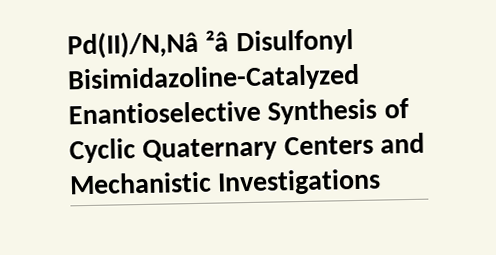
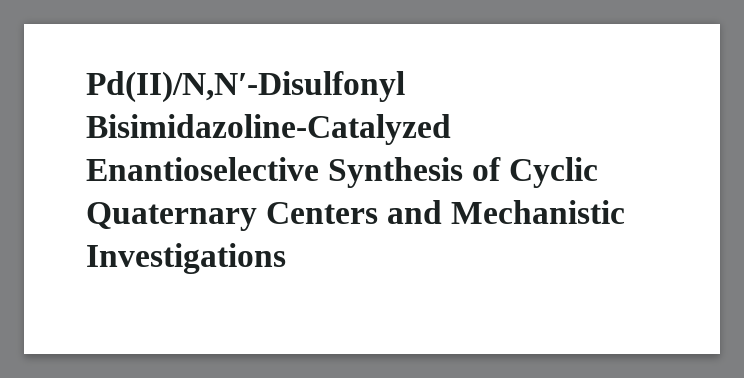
- Pd(II)/N,Nâ ²â Disulfonyl Bisimidazoline-Catalyzed Enantioselective Synthesis of Cyclic Quaternary Centers and Mechanistic Investigations
+ Pd(II)/N,N′‑Disulfonyl Bisimidazoline-Catalyzed Enantioselective Synthesis of Cyclic Quaternary Centers and Mechanistic Investigations

